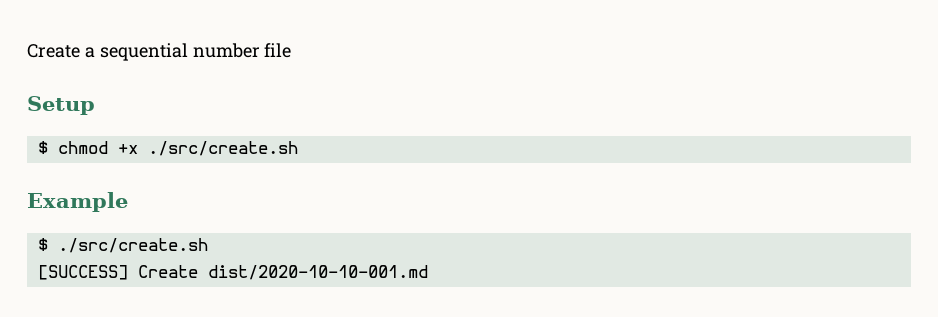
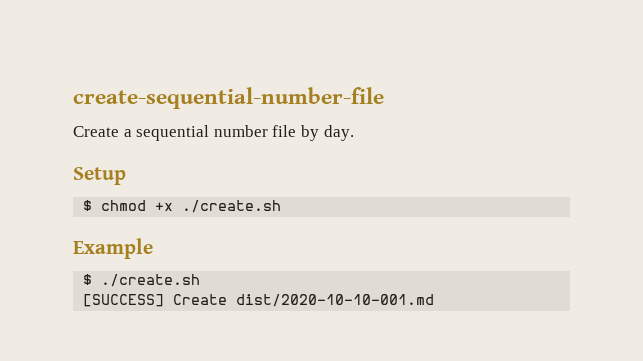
+ create-sequential-number-file
- Create a sequential number file
+ Create a sequential number file by day.
- $ chmod +x ./src/create.sh
+ $ chmod +x ./create.sh
- $ ./src/create.sh
+ $ ./create.sh

